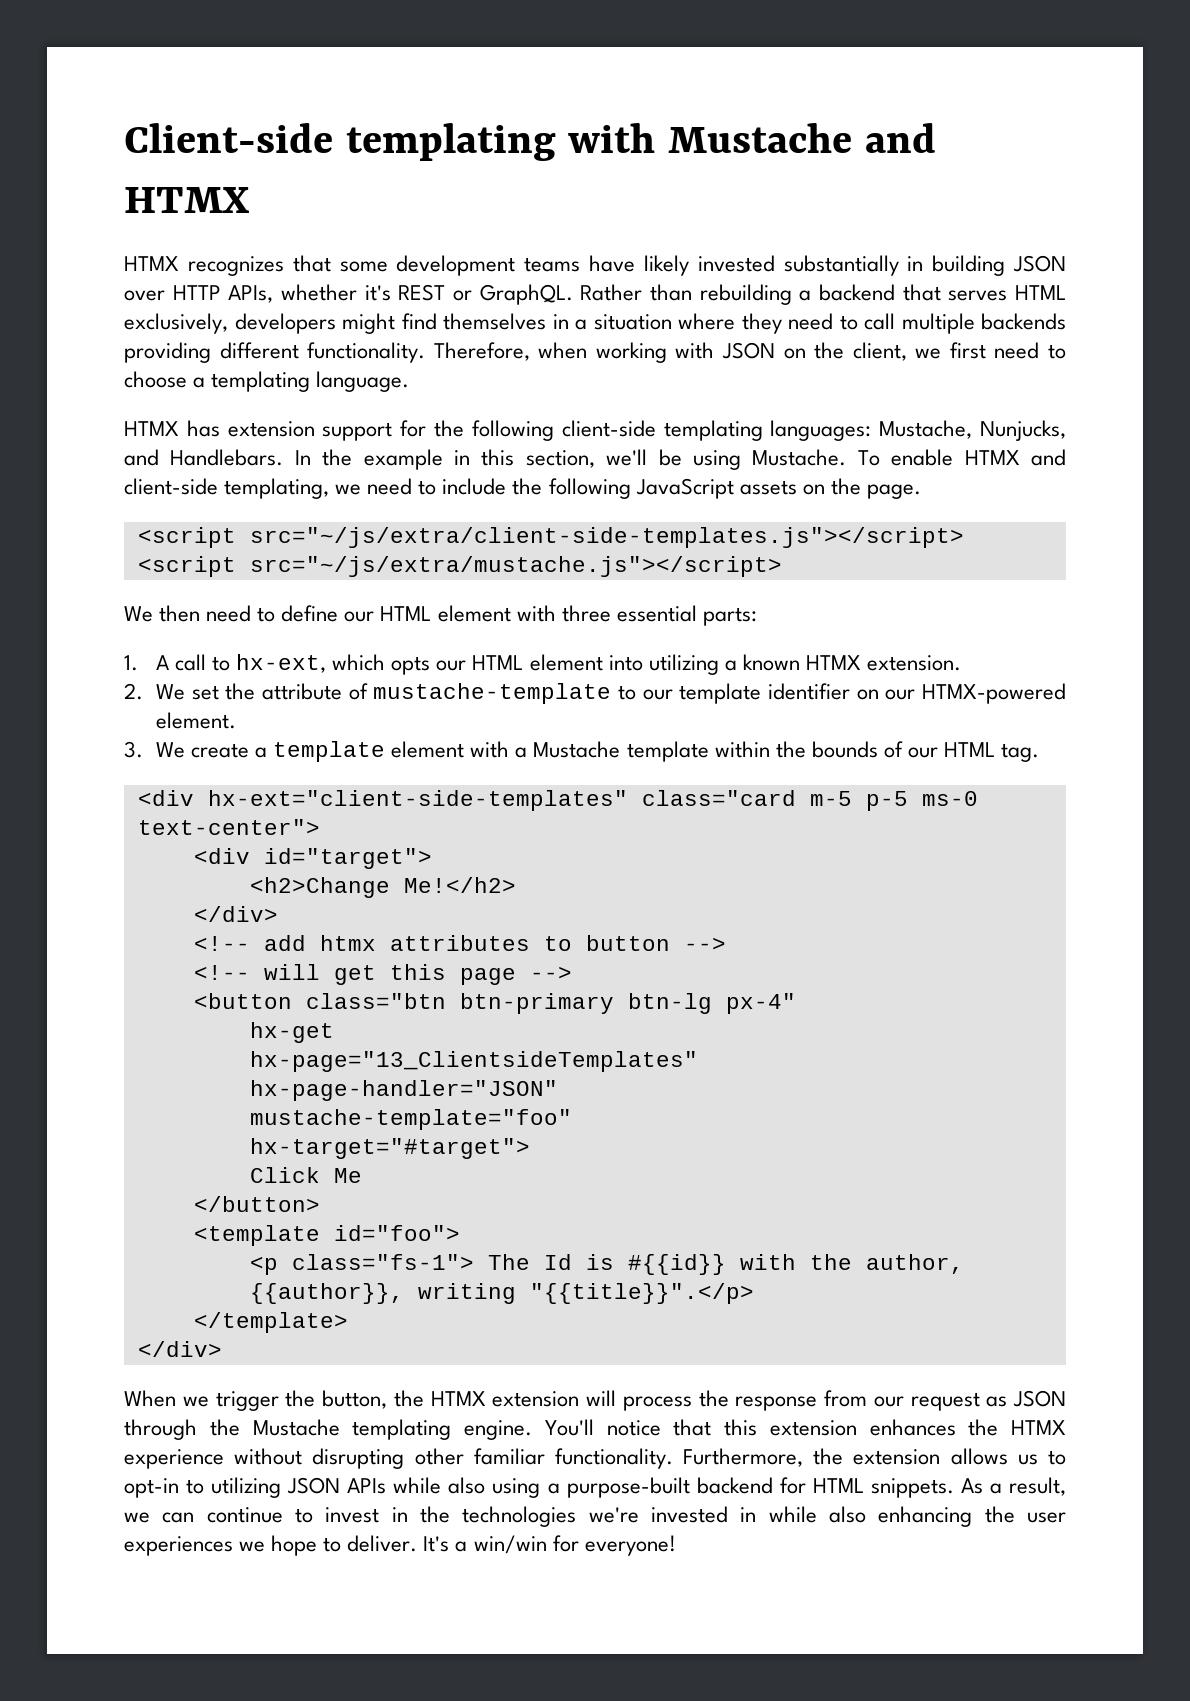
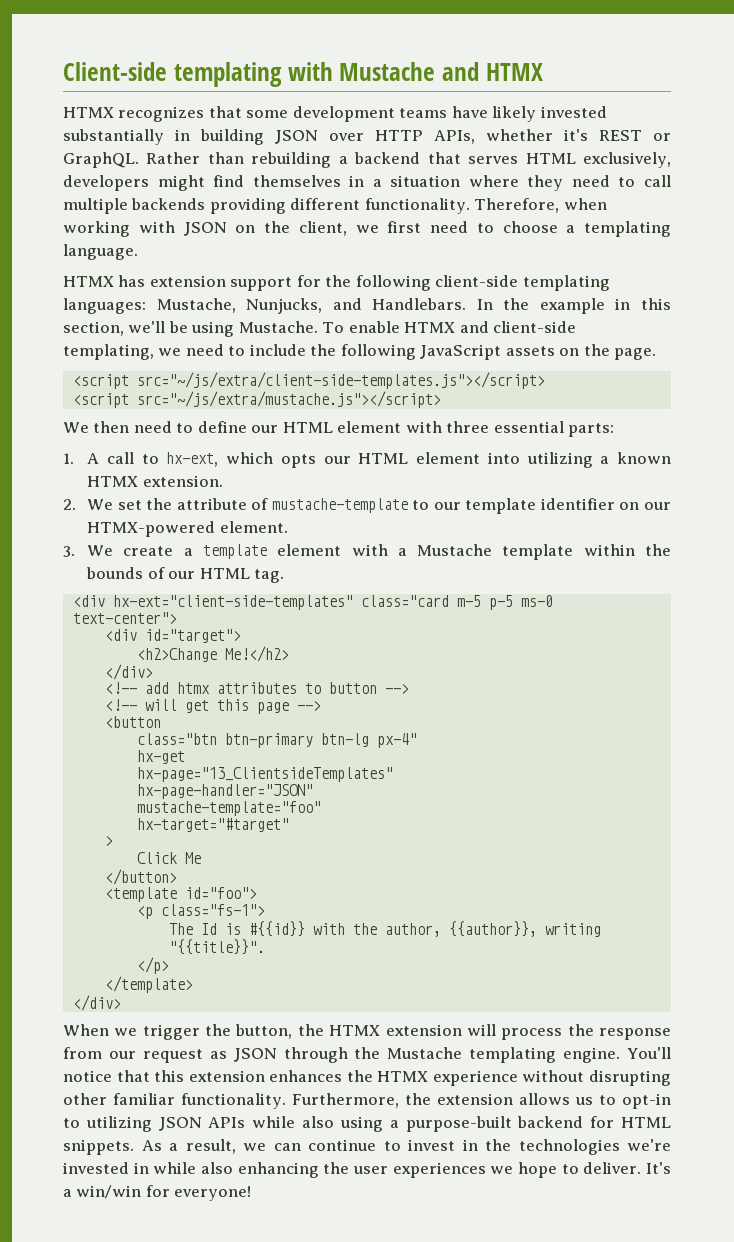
- <button class="btn btn-primary btn-lg px-4"
+ <button
+ class="btn btn-primary btn-lg px-4"
- hx-target="#target">
+ hx-target="#target"
+ >
- <p class="fs-1"> The Id is #{{id}} with the author, {{author}}, writing "{{title}}".</p>
+ <p class="fs-1">
+ The Id is #{{id}} with the author, {{author}}, writing "{{title}}".
+ </p>

